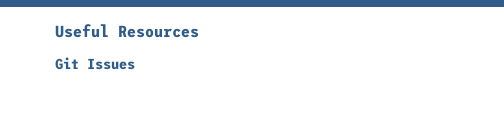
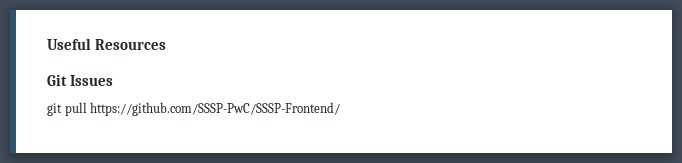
+ git pull https://github.com/SSSP-PwC/SSSP-Frontend/

